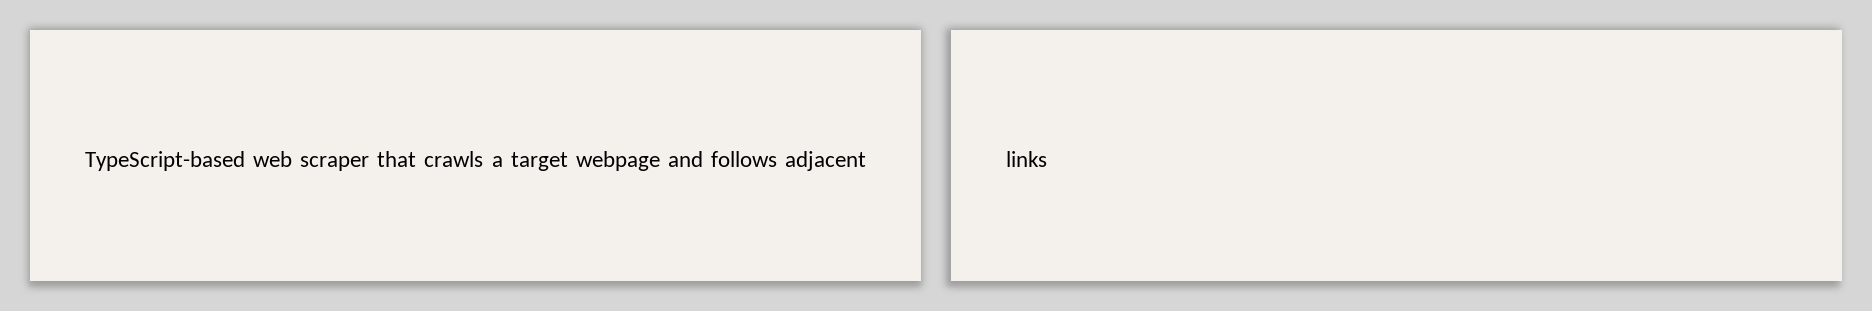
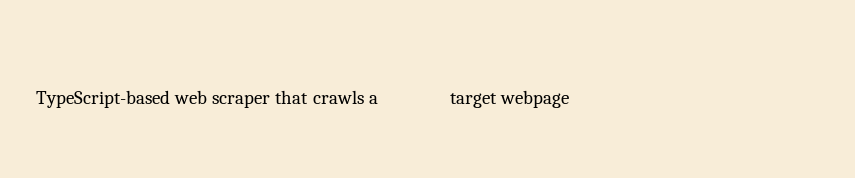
- TypeScript-based web scraper that crawls a target webpage and follows adjacent links
+ TypeScript-based web scraper that crawls a target webpage

